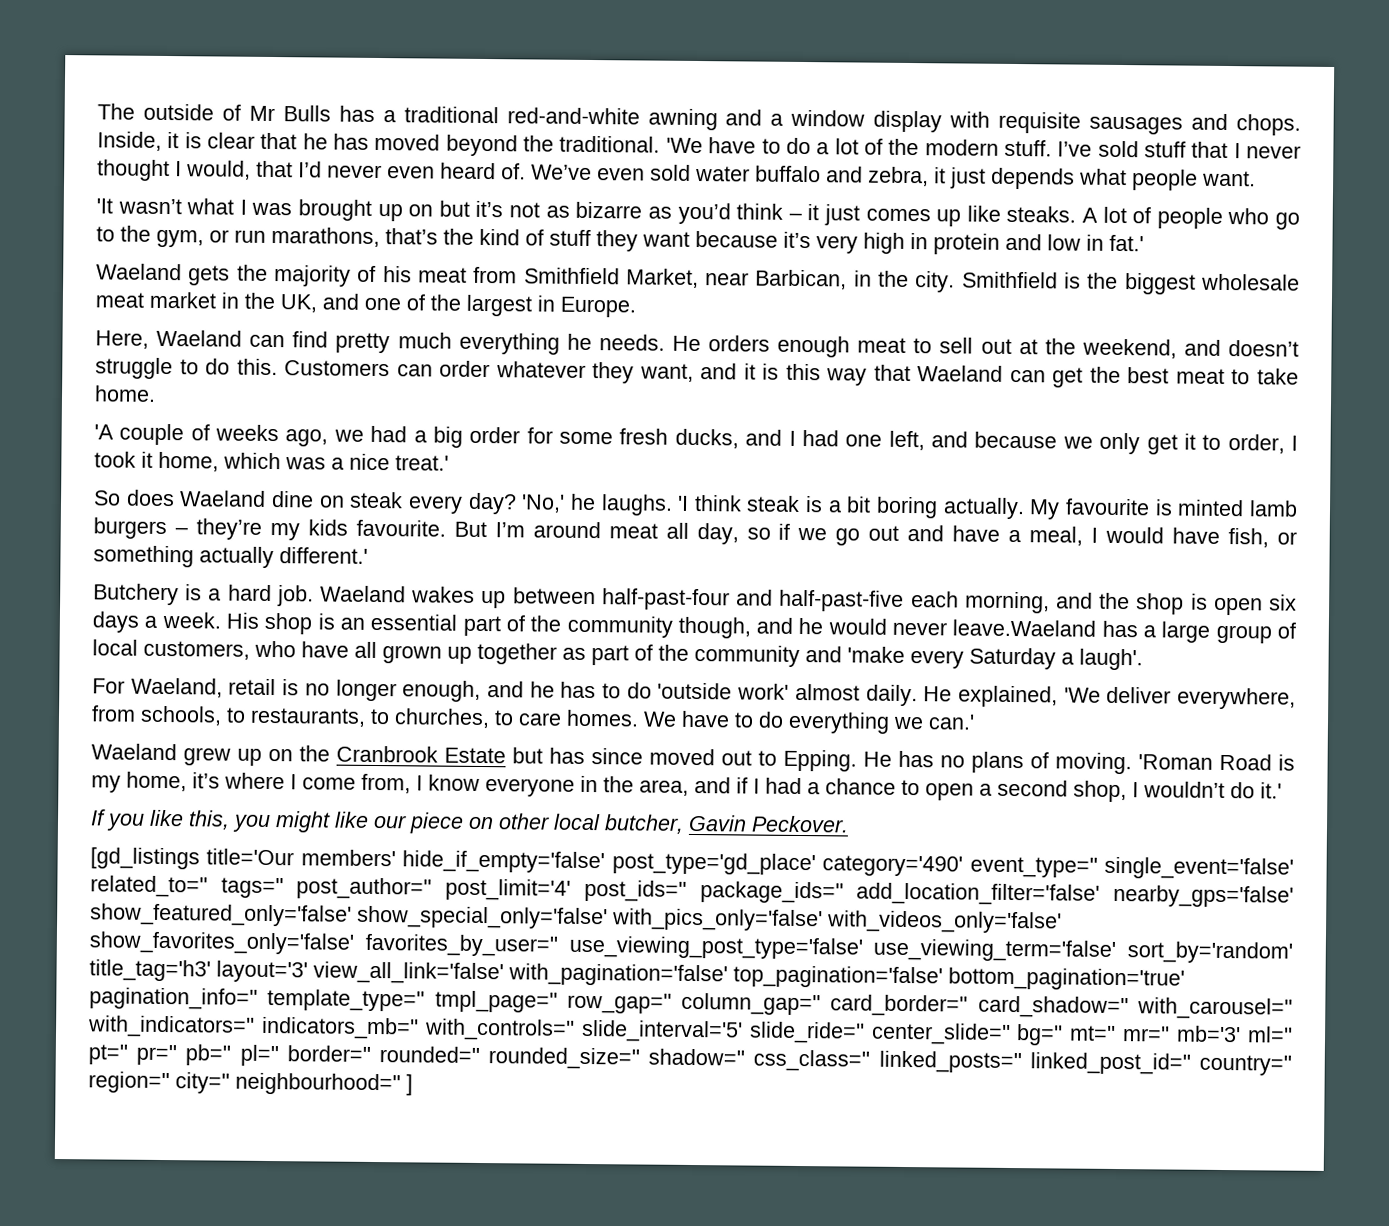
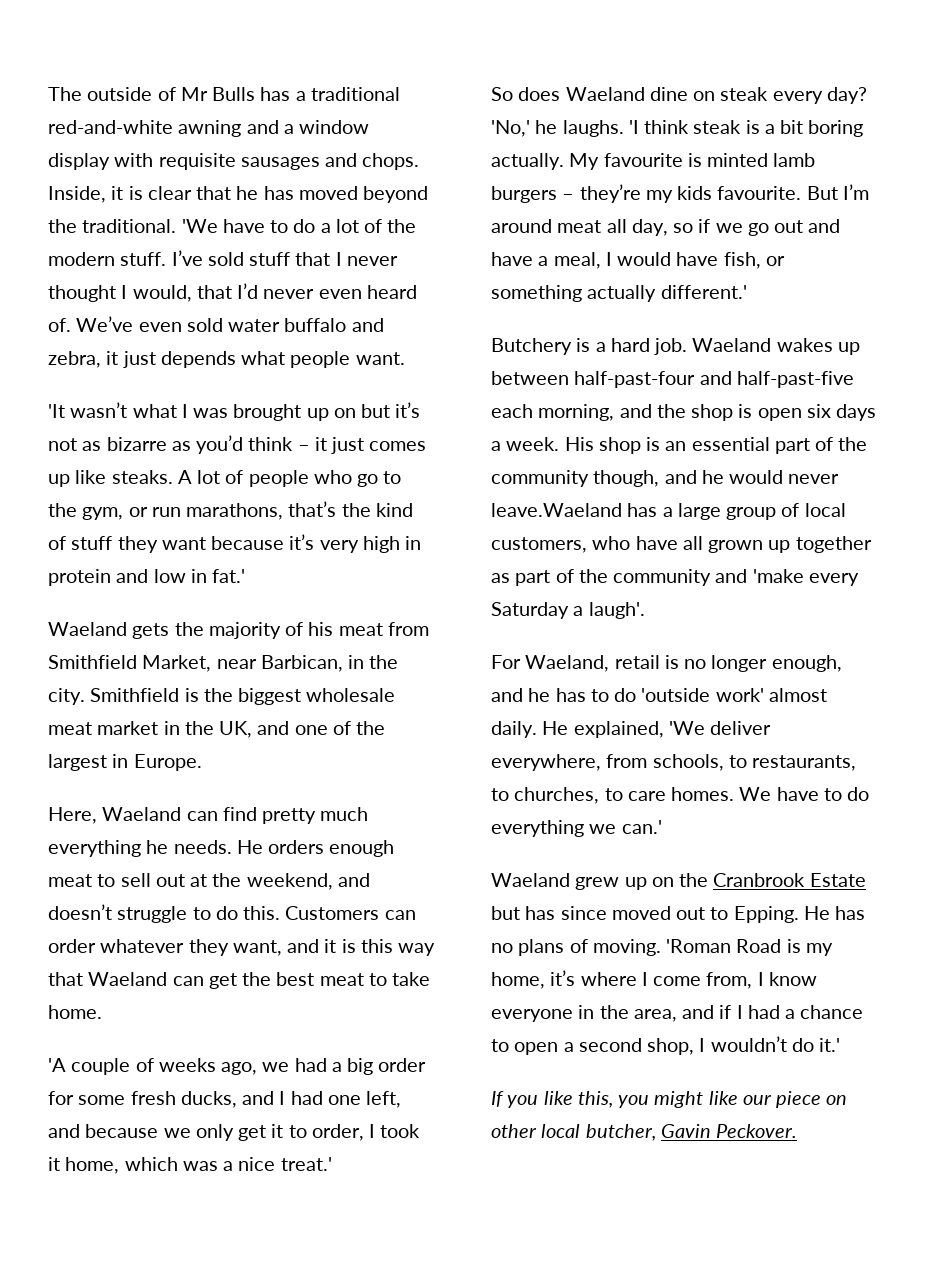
- [gd_listings title='Our members' hide_if_empty='false' post_type='gd_place' category='490' event_type='' single_event='false' related_to='' tags='' post_author='' post_limit='4' post_ids='' package_ids='' add_location_filter='false' nearby_gps='false' show_featured_only='false' show_special_only='false' with_pics_only='false' with_videos_only='false' show_favorites_only='false' favorites_by_user='' use_viewing_post_type='false' use_viewing_term='false' sort_by='random' title_tag='h3' layout='3' view_all_link='false' with_pagination='false' top_pagination='false' bottom_pagination='true' pagination_info='' template_type='' tmpl_page='' row_gap='' column_gap='' card_border='' card_shadow='' with_carousel='' with_indicators='' indicators_mb='' with_controls='' slide_interval='5' slide_ride='' center_slide='' bg='' mt='' mr='' mb='3' ml='' pt='' pr='' pb='' pl='' border='' rounded='' rounded_size='' shadow='' css_class='' linked_posts='' linked_post_id='' country='' region='' city='' neighbourhood='' ]

